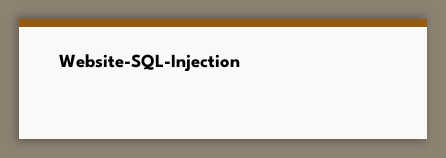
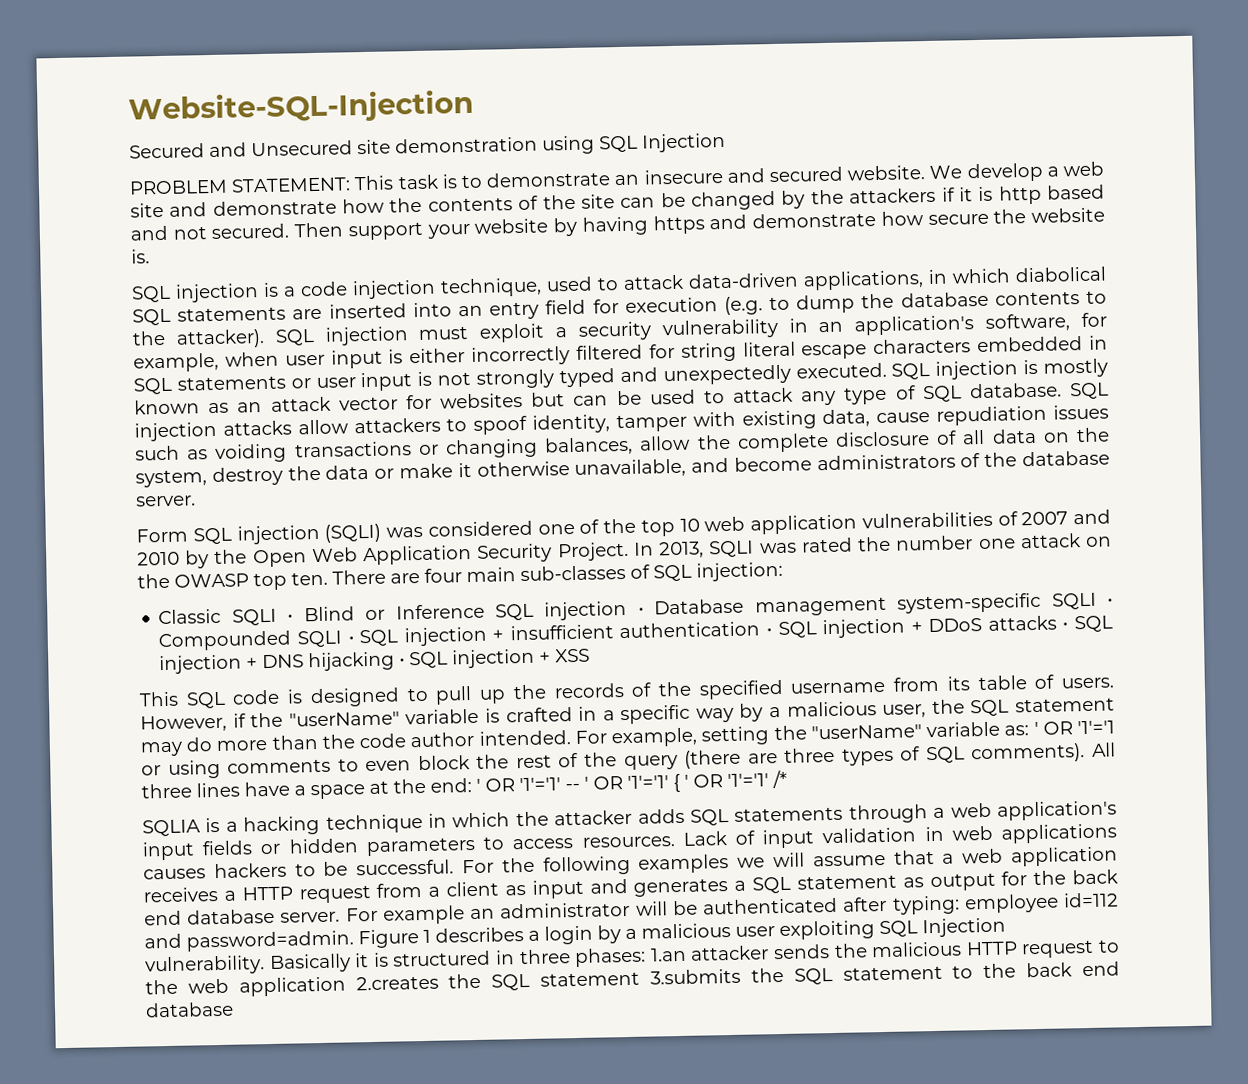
+ Secured and Unsecured site demonstration using SQL Injection
+ PROBLEM STATEMENT: This task is to demonstrate an insecure and secured website. We develop a web site and demonstrate how the contents of the site can be changed by the attackers if it is http based and not secured. Then support your website by having https and demonstrate how secure the website is.
+ SQL injection is a code injection technique, used to attack data-driven applications, in which diabolical SQL statements are inserted into an entry field for execution (e.g. to dump the database contents to the attacker). SQL injection must exploit a security vulnerability in an application's software, for example, when user input is either incorrectly filtered for string literal escape characters embedded in SQL statements or user input is not strongly typed and unexpectedly executed. SQL injection is mostly known as an attack vector for websites but can be used to attack any type of SQL database. SQL injection attacks allow attackers to spoof identity, tamper with existing data, cause repudiation issues such as voiding transactions or changing balances, allow the complete disclosure of all data on the system, destroy the data or make it otherwise unavailable, and become administrators of the database server.
+ Form SQL injection (SQLI) was considered one of the top 10 web application vulnerabilities of 2007 and 2010 by the Open Web Application Security Project. In 2013, SQLI was rated the number one attack on the OWASP top ten. There are four main sub-classes of SQL injection:
+ Classic SQLI • Blind or Inference SQL injection • Database management system-specific SQLI • Compounded SQLI • SQL injection + insufficient authentication • SQL injection + DDoS attacks • SQL injection + DNS hijacking • SQL injection + XSS
+ This SQL code is designed to pull up the records of the specified username from its table of users. However, if the "userName" variable is crafted in a specific way by a malicious user, the SQL statement may do more than the code author intended. For example, setting the "userName" variable as: ' OR '1'='1 or using comments to even block the rest of the query (there are three types of SQL comments). All three lines have a space at the end: ' OR '1'='1' -- ' OR '1'='1' { ' OR '1'='1' /*
+ SQLIA is a hacking technique in which the attacker adds SQL statements through a web application's input fields or hidden parameters to access resources. Lack of input validation in web applications causes hackers to be successful. For the following examples we will assume that a web application receives a HTTP request from a client as input and generates a SQL statement as output for the back end database server. For example an administrator will be authenticated after typing: employee id=112 and password=admin. Figure 1 describes a login by a malicious user exploiting SQL Injection vulnerability. Basically it is structured in three phases: 1.an attacker sends the malicious HTTP request to the web application 2.creates the SQL statement 3.submits the SQL statement to the back end database

